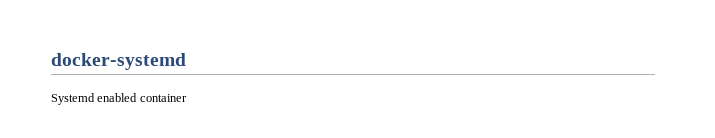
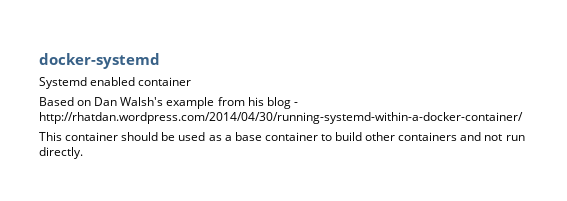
+ Based on Dan Walsh's example from his blog - http://rhatdan.wordpress.com/2014/04/30/running-systemd-within-a-docker-container/
+ This container should be used as a base container to build other containers and not run directly.

